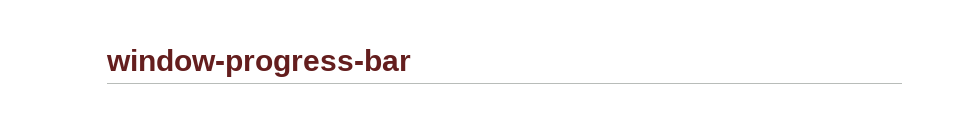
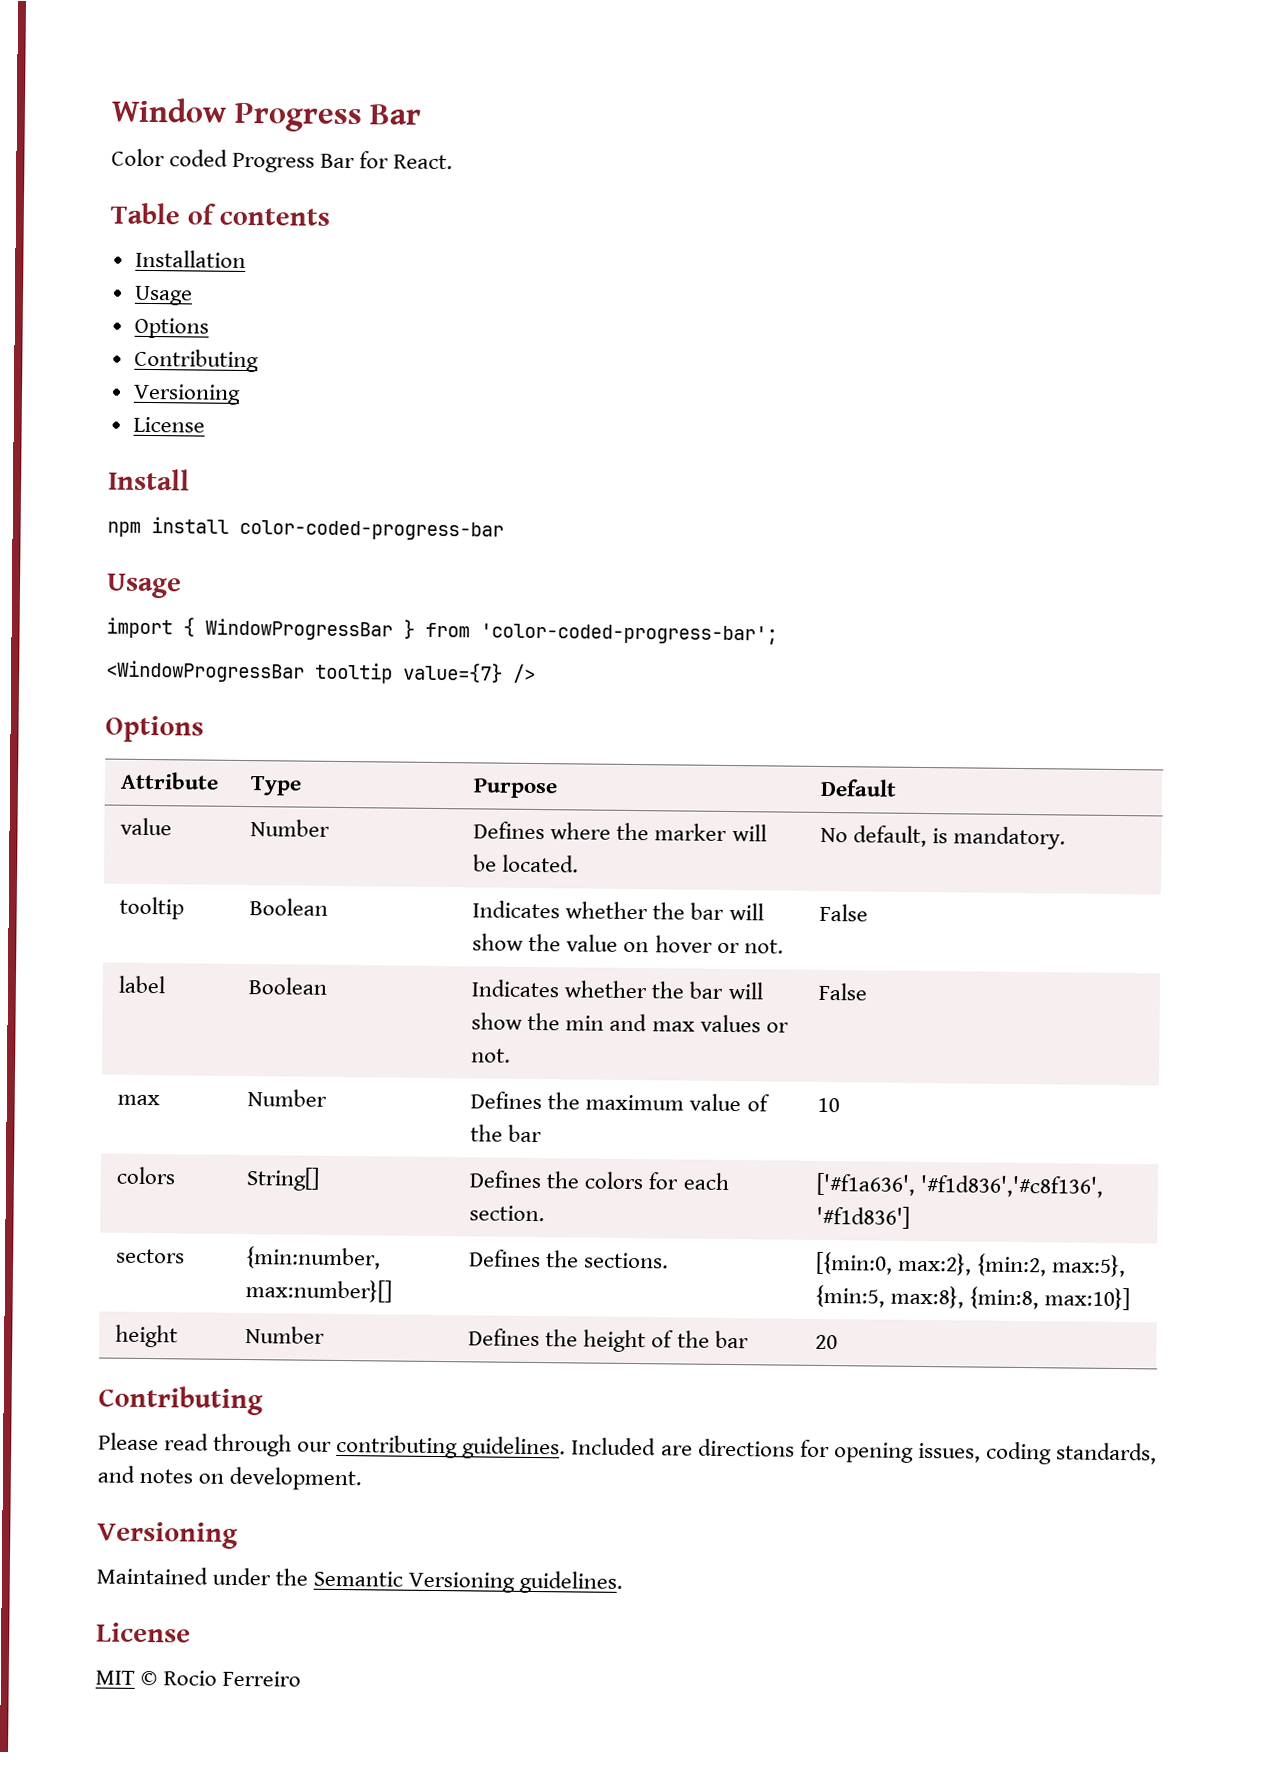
- window-progress-bar
+ Window Progress Bar
+ Color coded Progress Bar for React.
+ Table of contents
+ Installation
+ Usage
+ Options
+ Contributing
+ Versioning
+ License
+ Install
+ npm install color-coded-progress-bar
+ Usage
+ import { WindowProgressBar } from 'color-coded-progress-bar';
+ <WindowProgressBar tooltip value={7} />
+ Options
+ Attribute | Type | Purpose | Default
+ value | Number | Defines where the marker will be located. | No default, is mandatory.
+ tooltip | Boolean | Indicates whether the bar will show the value on hover or not. | False
+ label | Boolean | Indicates whether the bar will show the min and max values or not. | False
+ max | Number | Defines the maximum value of the bar | 10
+ colors | String[] | Defines the colors for each section. | ['#f1a636', '#f1d836','#c8f136', '#f1d836']
+ sectors | {min:number, max:number}[] | Defines the sections. | [{min:0, max:2}, {min:2, max:5}, {min:5, max:8}, {min:8, max:10}]
+ height | Number | Defines the height of the bar | 20
+ Contributing
+ Please read through our contributing guidelines. Included are directions for opening issues, coding standards, and notes on development.
+ Versioning
+ Maintained under the Semantic Versioning guidelines.
+ License
+ MIT © Rocio Ferreiro

